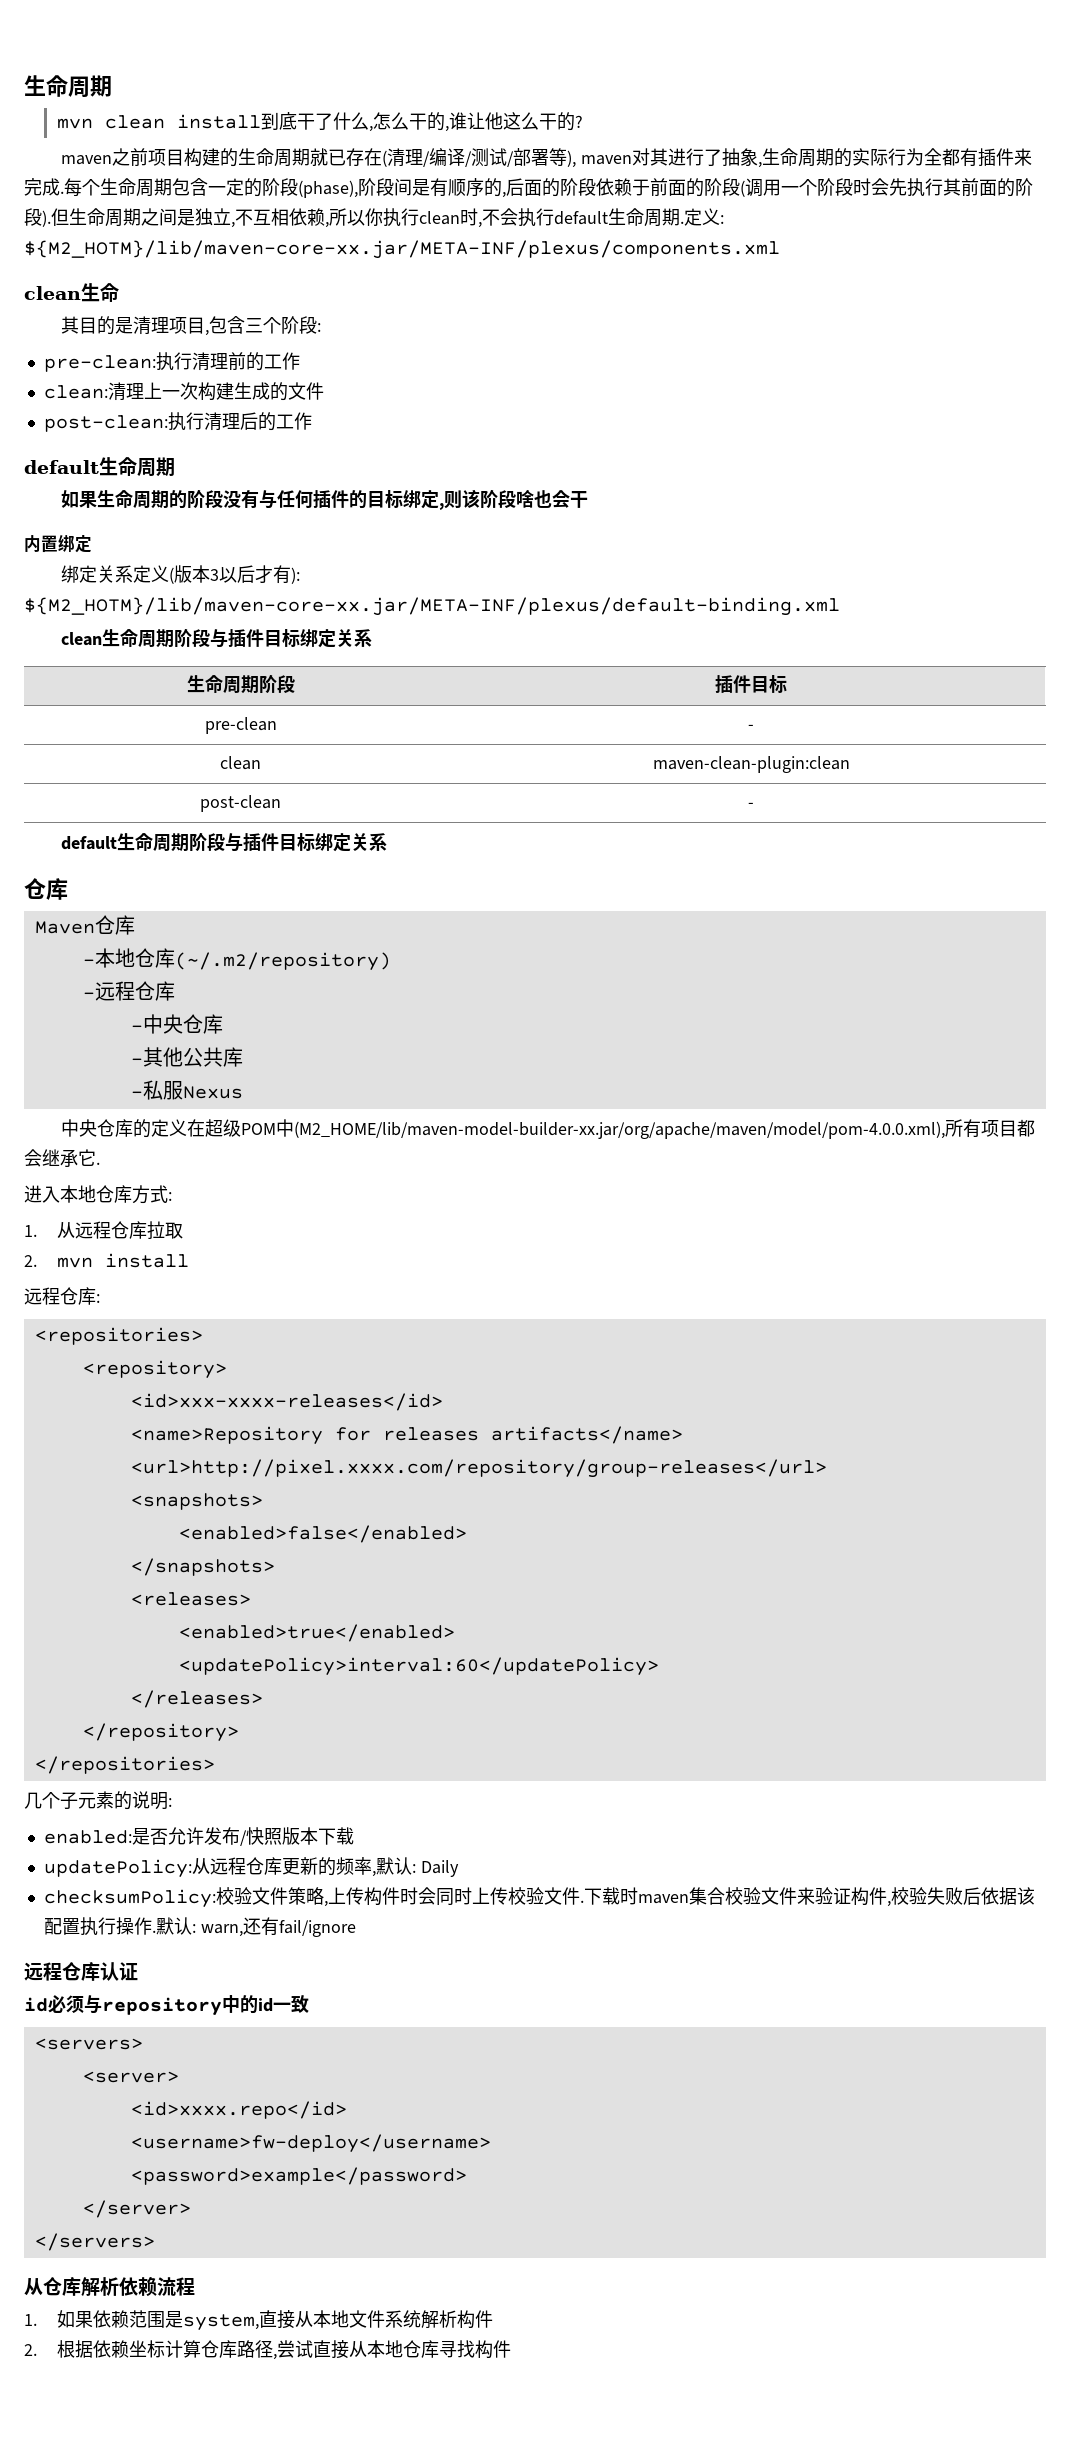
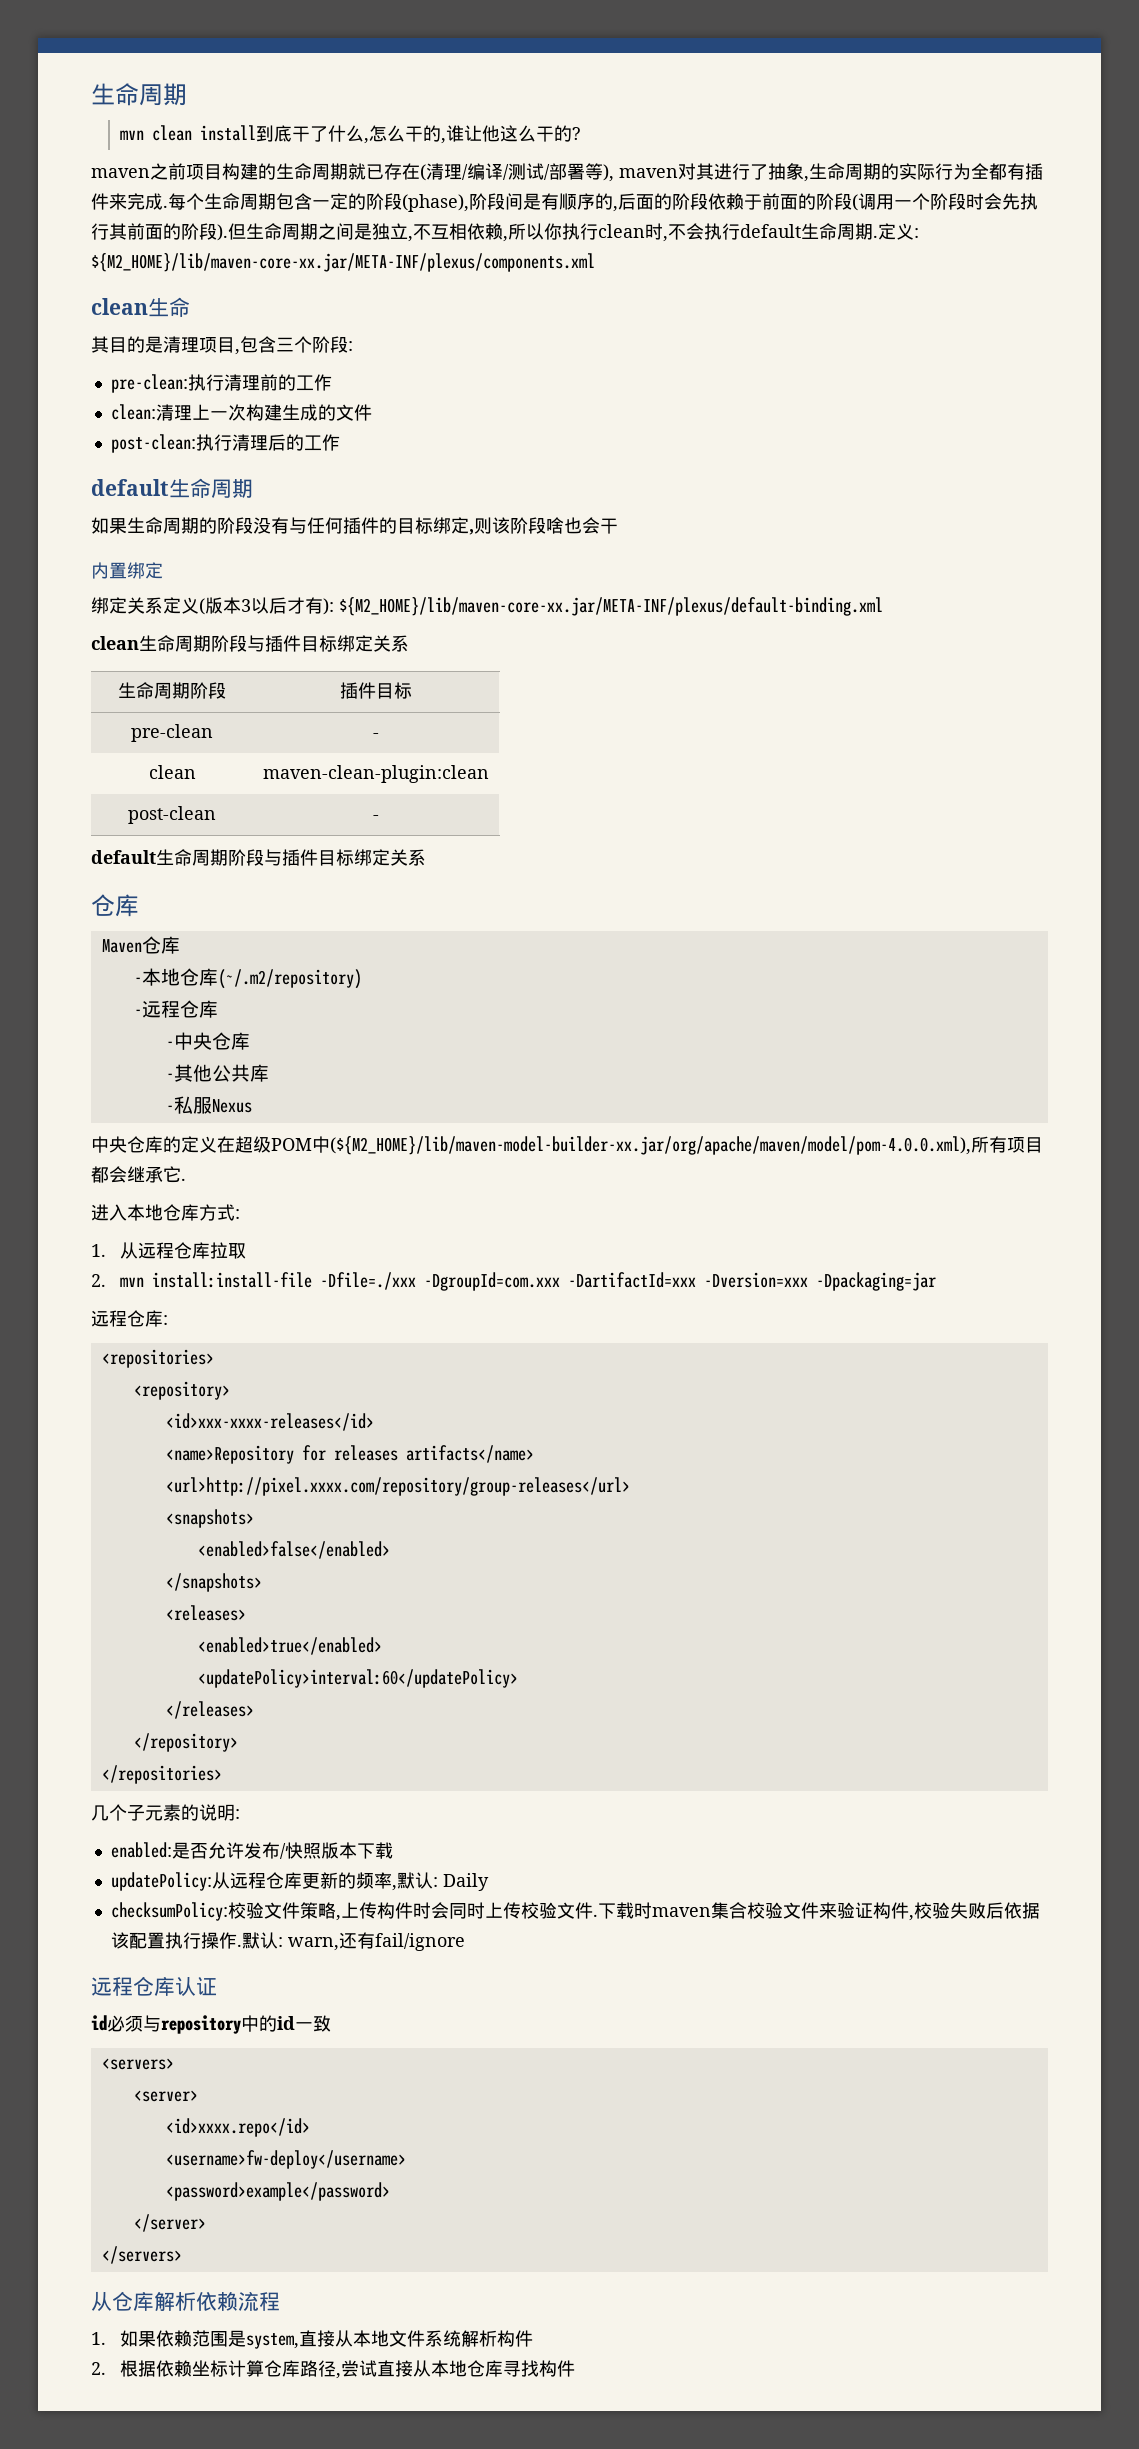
- 定义: ${M2_HOTM}/lib/maven-core-xx.jar/META-INF/plexus/components.xml
+ 定义: ${M2_HOME}/lib/maven-core-xx.jar/META-INF/plexus/components.xml
- 绑定关系定义(版本3以后才有): ${M2_HOTM}/lib/maven-core-xx.jar/META-INF/plexus/default-binding.xml
+ 绑定关系定义(版本3以后才有): ${M2_HOME}/lib/maven-core-xx.jar/META-INF/plexus/default-binding.xml
- 中央仓库的定义在超级POM中(M2_HOME/lib/maven-model-builder-xx.jar/org/apache/maven/model/pom-4.0.0.xml),所有项目都会继承它.
+ 中央仓库的定义在超级POM中(${M2_HOME}/lib/maven-model-builder-xx.jar/org/apache/maven/model/pom-4.0.0.xml),所有项目都会继承它.
- 2. mvn install
+ 2. mvn install:install-file -Dfile=./xxx -DgroupId=com.xxx -DartifactId=xxx -Dversion=xxx -Dpackaging=jar

